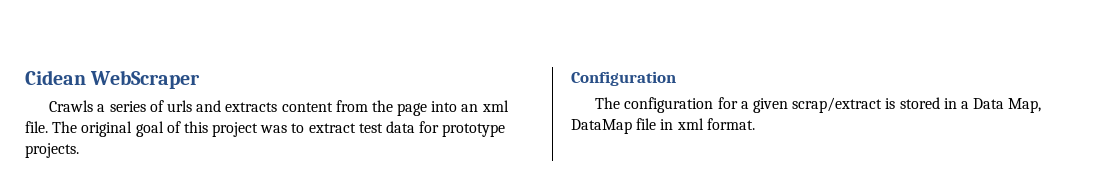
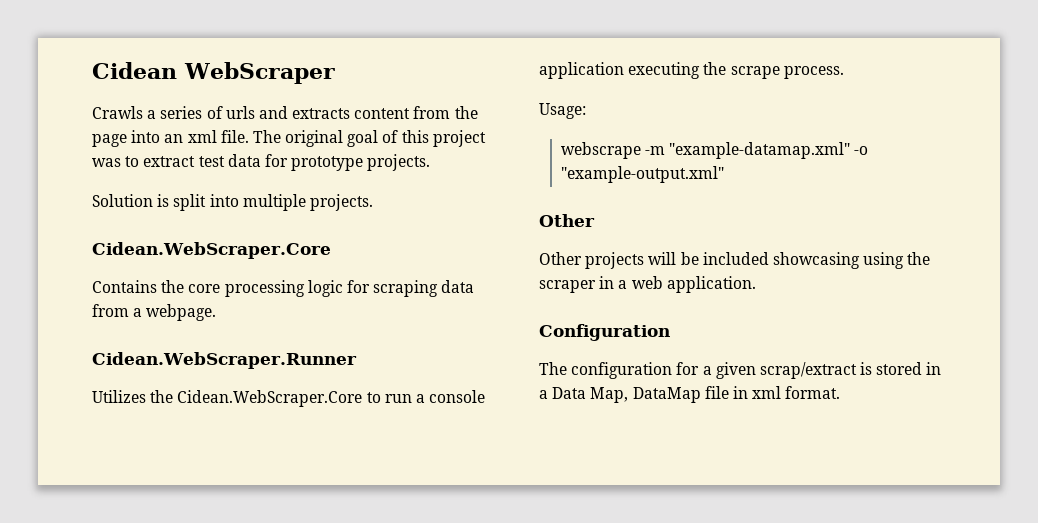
+ Solution is split into multiple projects.
+ Cidean.WebScraper.Core
+ Contains the core processing logic for scraping data from a webpage.
+ Cidean.WebScraper.Runner
+ Utilizes the Cidean.WebScraper.Core to run a console application executing the scrape process.
+ Usage:
+ webscrape -m "example-datamap.xml" -o "example-output.xml"
+ Other
+ Other projects will be included showcasing using the scraper in a web application.

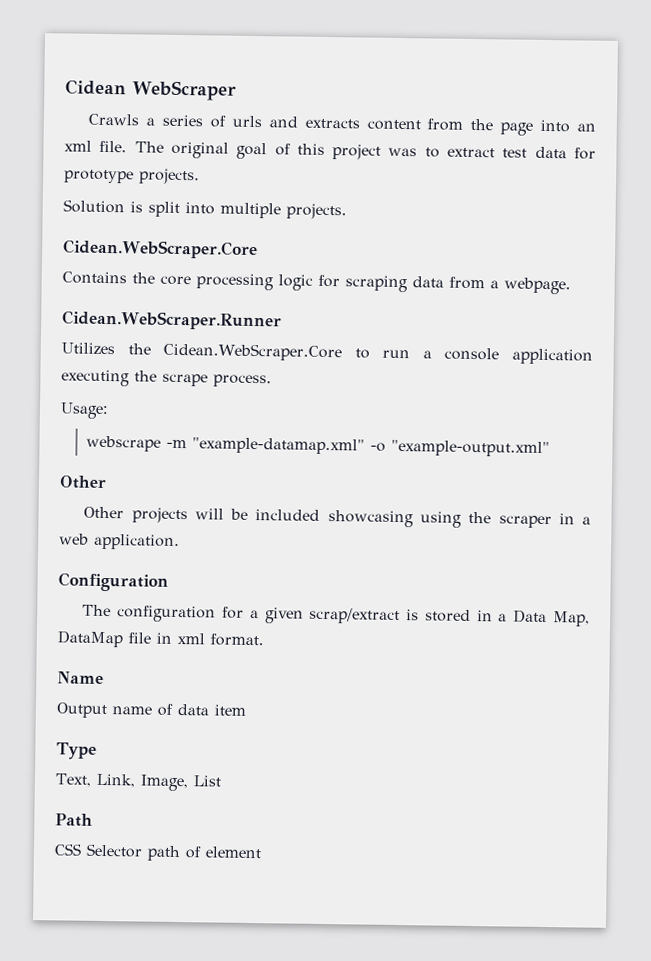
+ Name
+ Output name of data item
+ Type
+ Text, Link, Image, List
+ Path
+ CSS Selector path of element

